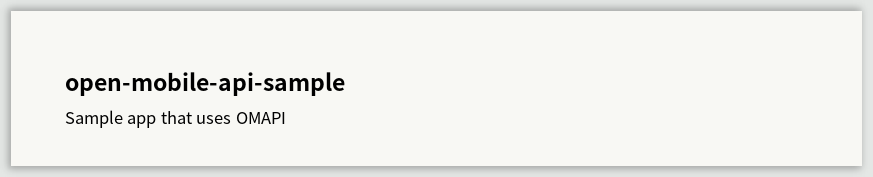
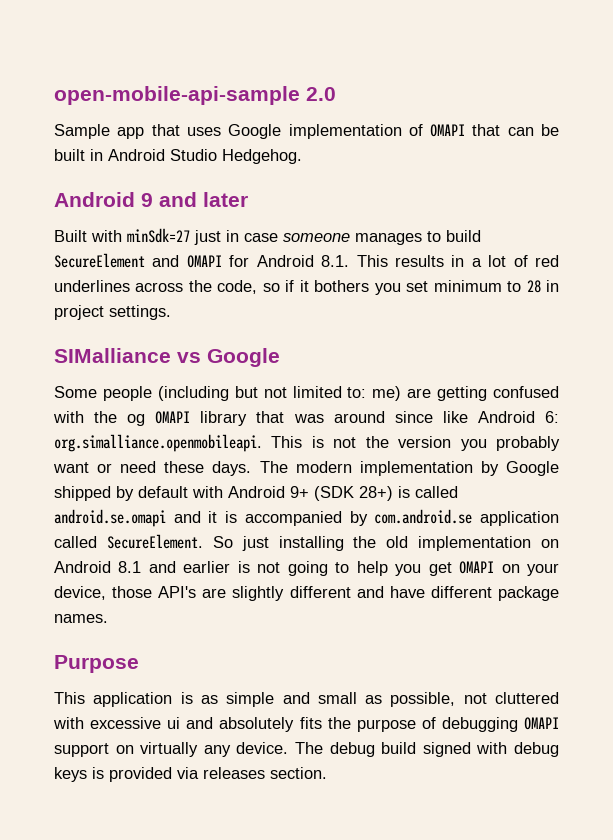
- open-mobile-api-sample
+ open-mobile-api-sample 2.0
- Sample app that uses OMAPI
+ Sample app that uses Google implementation of OMAPI that can be built in Android Studio Hedgehog.
+ Android 9 and later
+ Built with minSdk=27 just in case someone manages to build SecureElement and OMAPI for Android 8.1. This results in a lot of red underlines across the code, so if it bothers you set minimum to 28 in project settings.
+ SIMalliance vs Google
+ Some people (including but not limited to: me) are getting confused with the og OMAPI library that was around since like Android 6: org.simalliance.openmobileapi. This is not the version you probably want or need these days. The modern implementation by Google shipped by default with Android 9+ (SDK 28+) is called android.se.omapi and it is accompanied by com.android.se application called SecureElement. So just installing the old implementation on Android 8.1 and earlier is not going to help you get OMAPI on your device, those API's are slightly different and have different package names.
+ Purpose
+ This application is as simple and small as possible, not cluttered with excessive ui and absolutely fits the purpose of debugging OMAPI support on virtually any device. The debug build signed with debug keys is provided via releases section.

